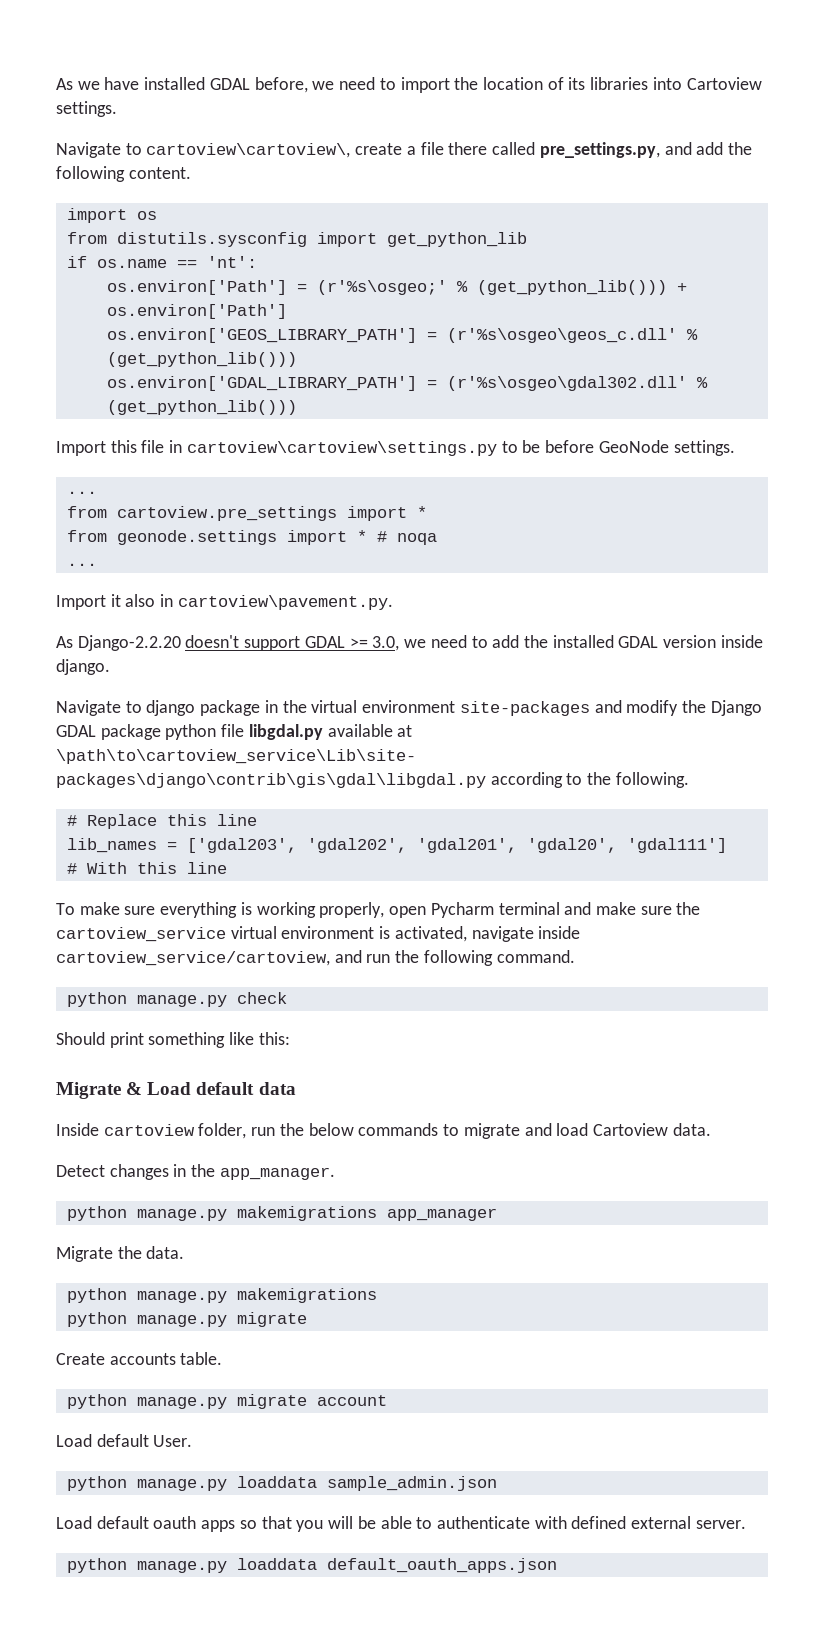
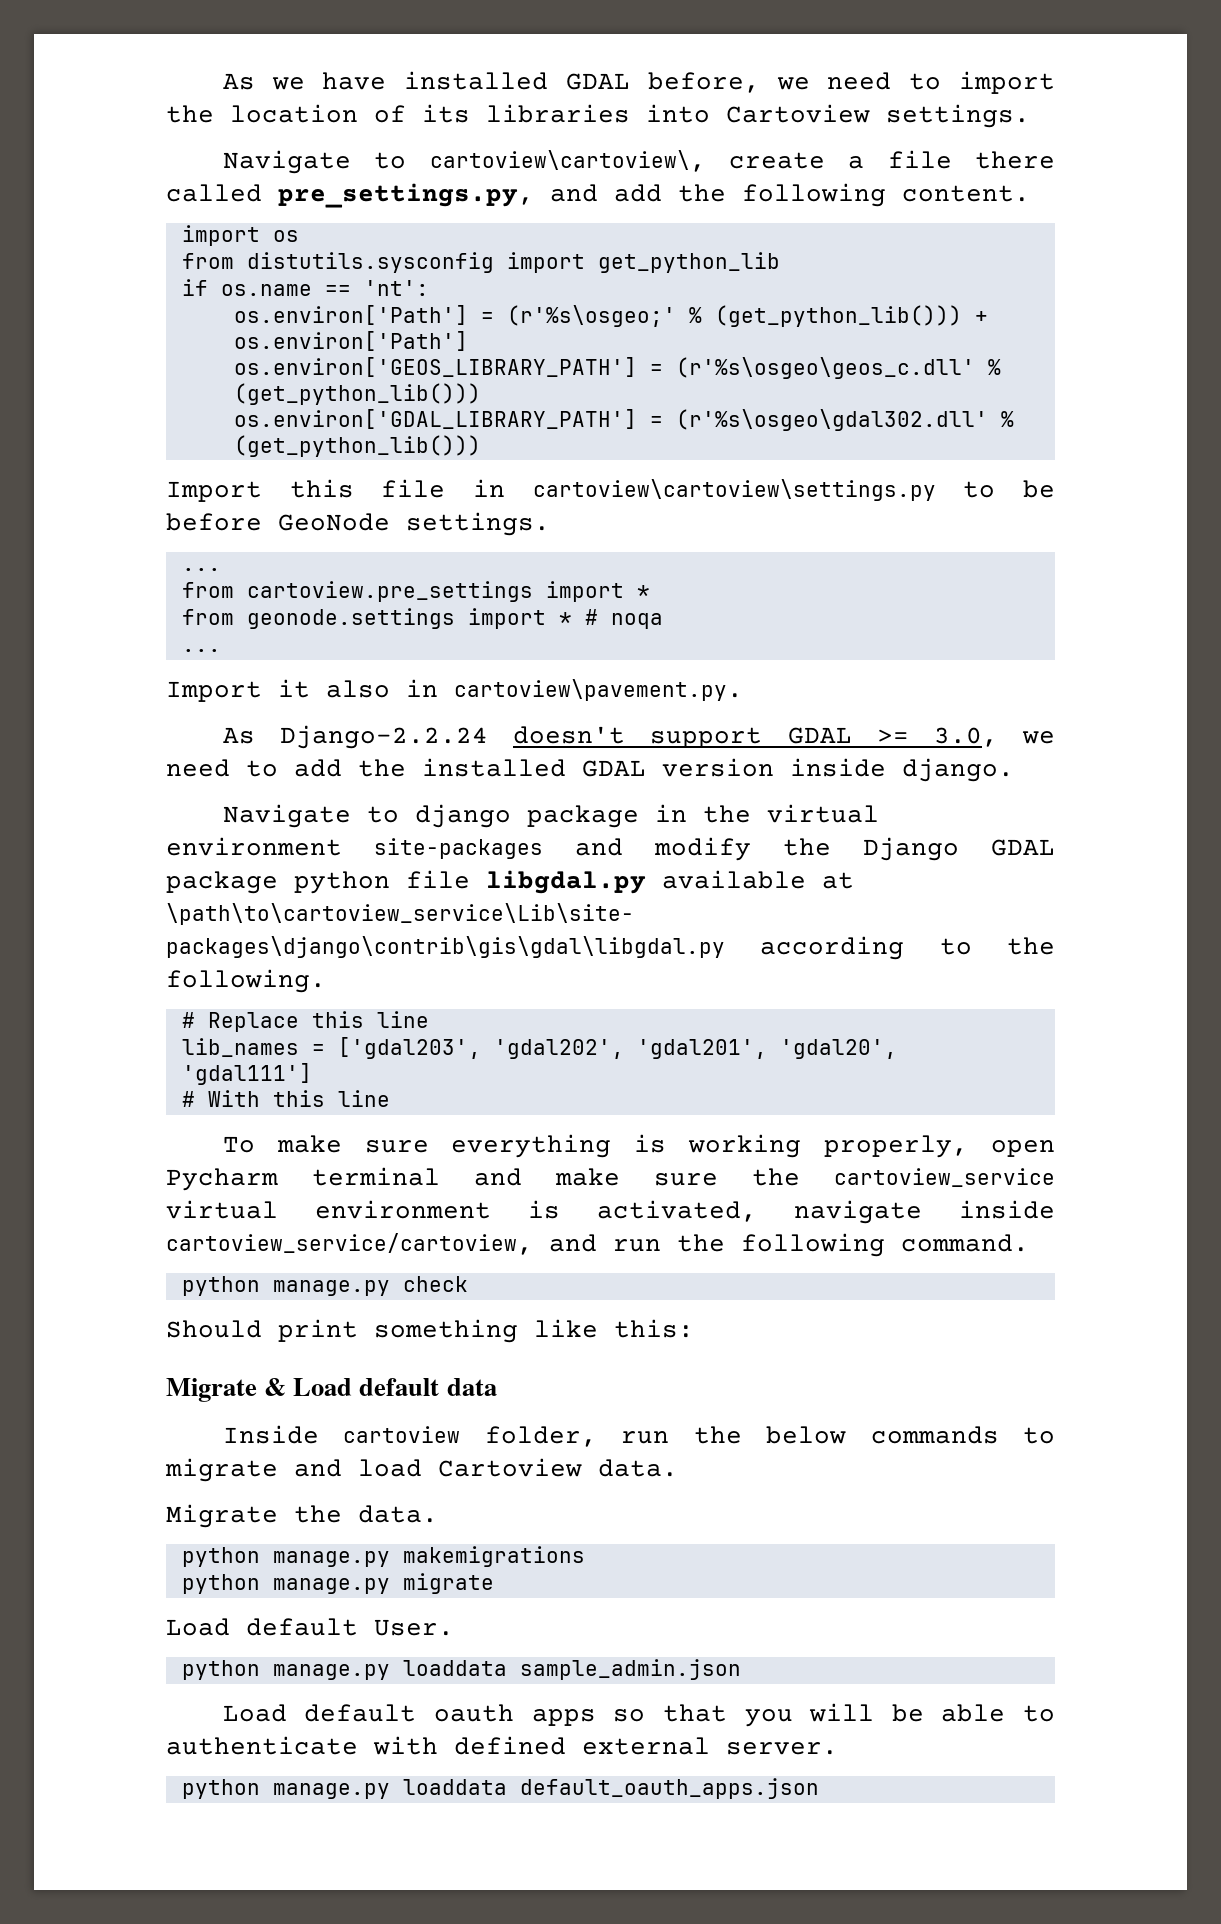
- As Django-2.2.20 doesn't support GDAL >= 3.0, we need to add the installed GDAL version inside django.
+ As Django-2.2.24 doesn't support GDAL >= 3.0, we need to add the installed GDAL version inside django.
- Detect changes in the app_manager.
- python manage.py makemigrations app_manager
- Create accounts table.
- python manage.py migrate account

